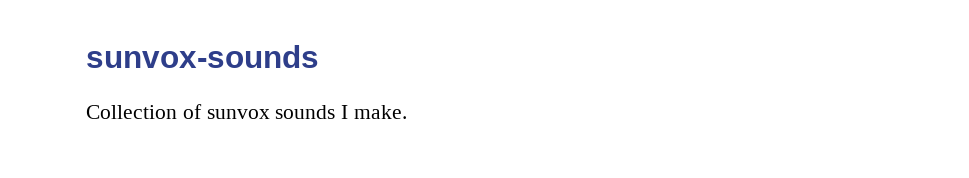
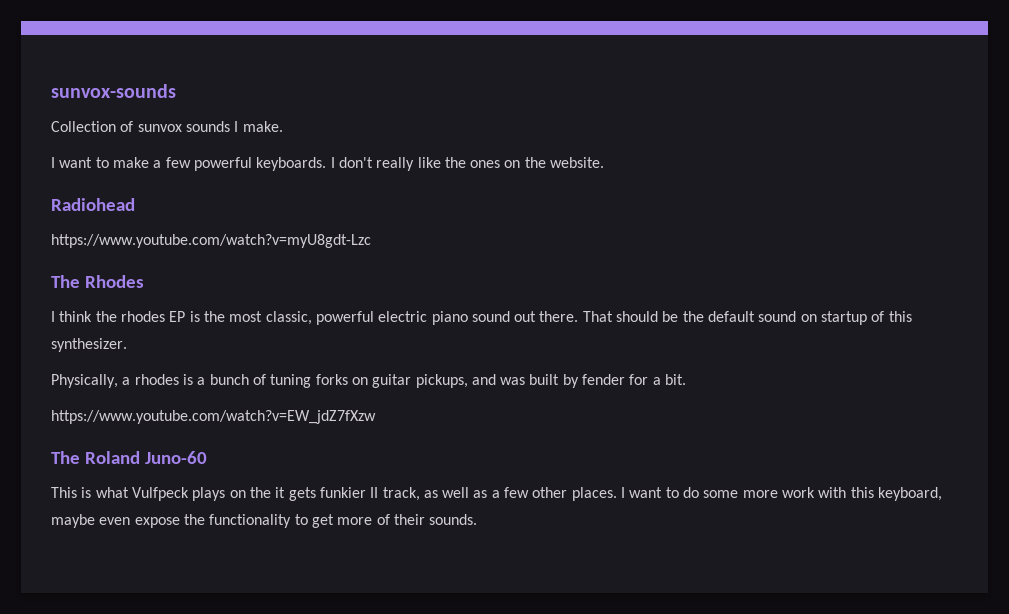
+ I want to make a few powerful keyboards. I don't really like the ones on the website.
+ Radiohead
+ https://www.youtube.com/watch?v=myU8gdt-Lzc
+ The Rhodes
+ I think the rhodes EP is the most classic, powerful electric piano sound out there. That should be the default sound on startup of this synthesizer.
+ Physically, a rhodes is a bunch of tuning forks on guitar pickups, and was built by fender for a bit.
+ https://www.youtube.com/watch?v=EW_jdZ7fXzw
+ The Roland Juno-60
+ This is what Vulfpeck plays on the it gets funkier II track, as well as a few other places. I want to do some more work with this keyboard, maybe even expose the functionality to get more of their sounds.

